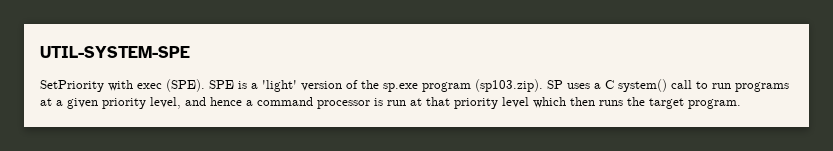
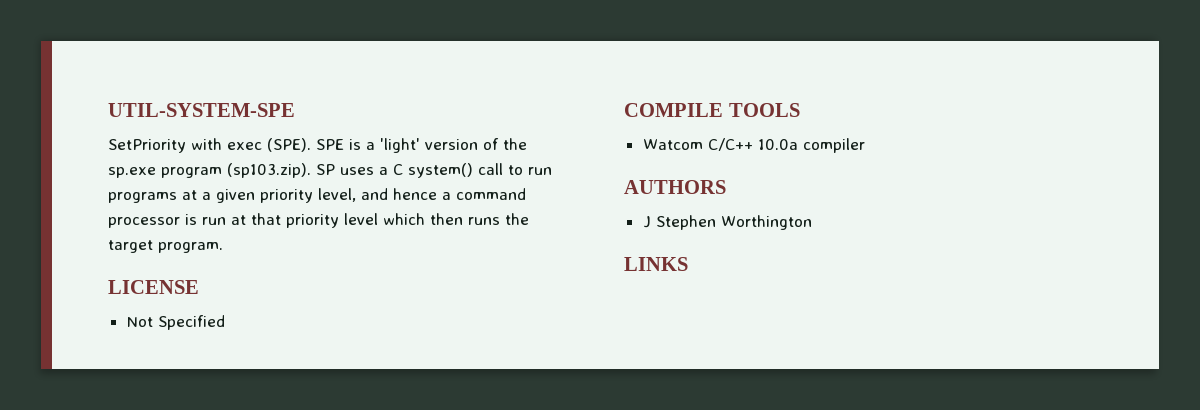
+ LICENSE
+ Not Specified
+ COMPILE TOOLS
+ Watcom C/C++ 10.0a compiler
+ AUTHORS
+ J Stephen Worthington
+ LINKS

